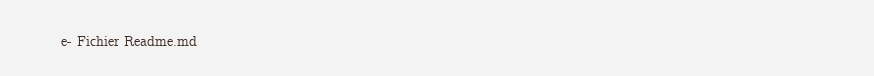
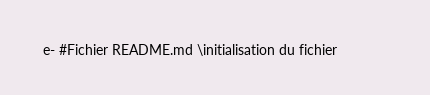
- e- Fichier Readme.md
+ e- #Fichier README.md \initialisation du fichier

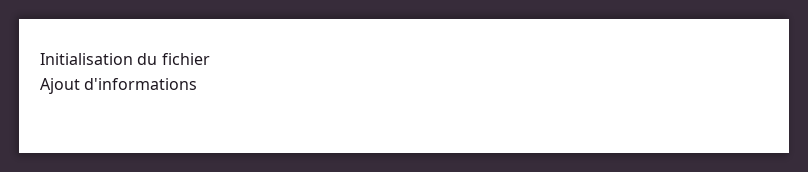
- e- #Fichier README.md \initialisation du fichier
+ Initialisation du fichier
+ Ajout d'informations

